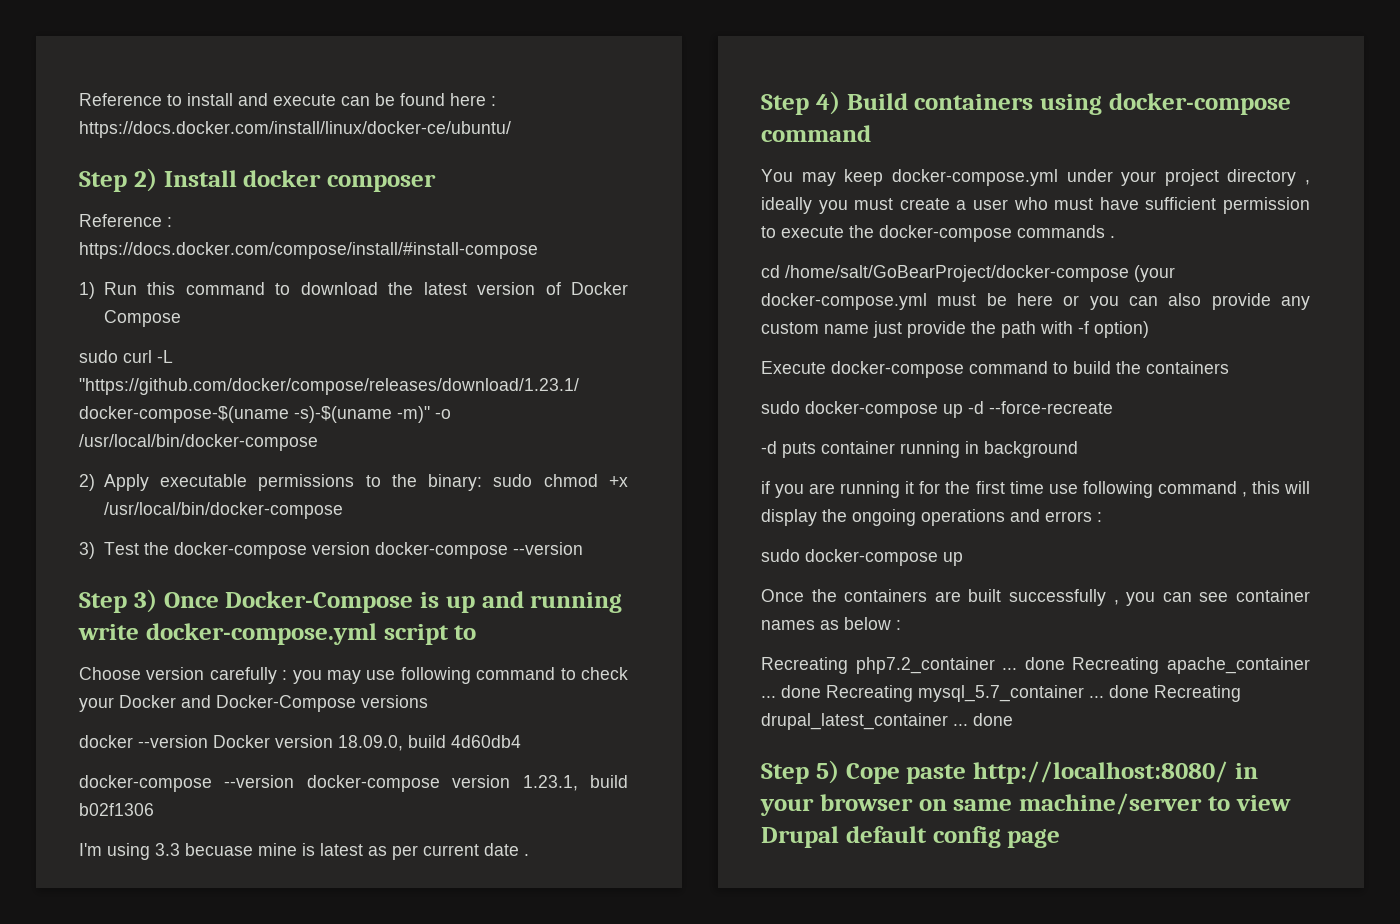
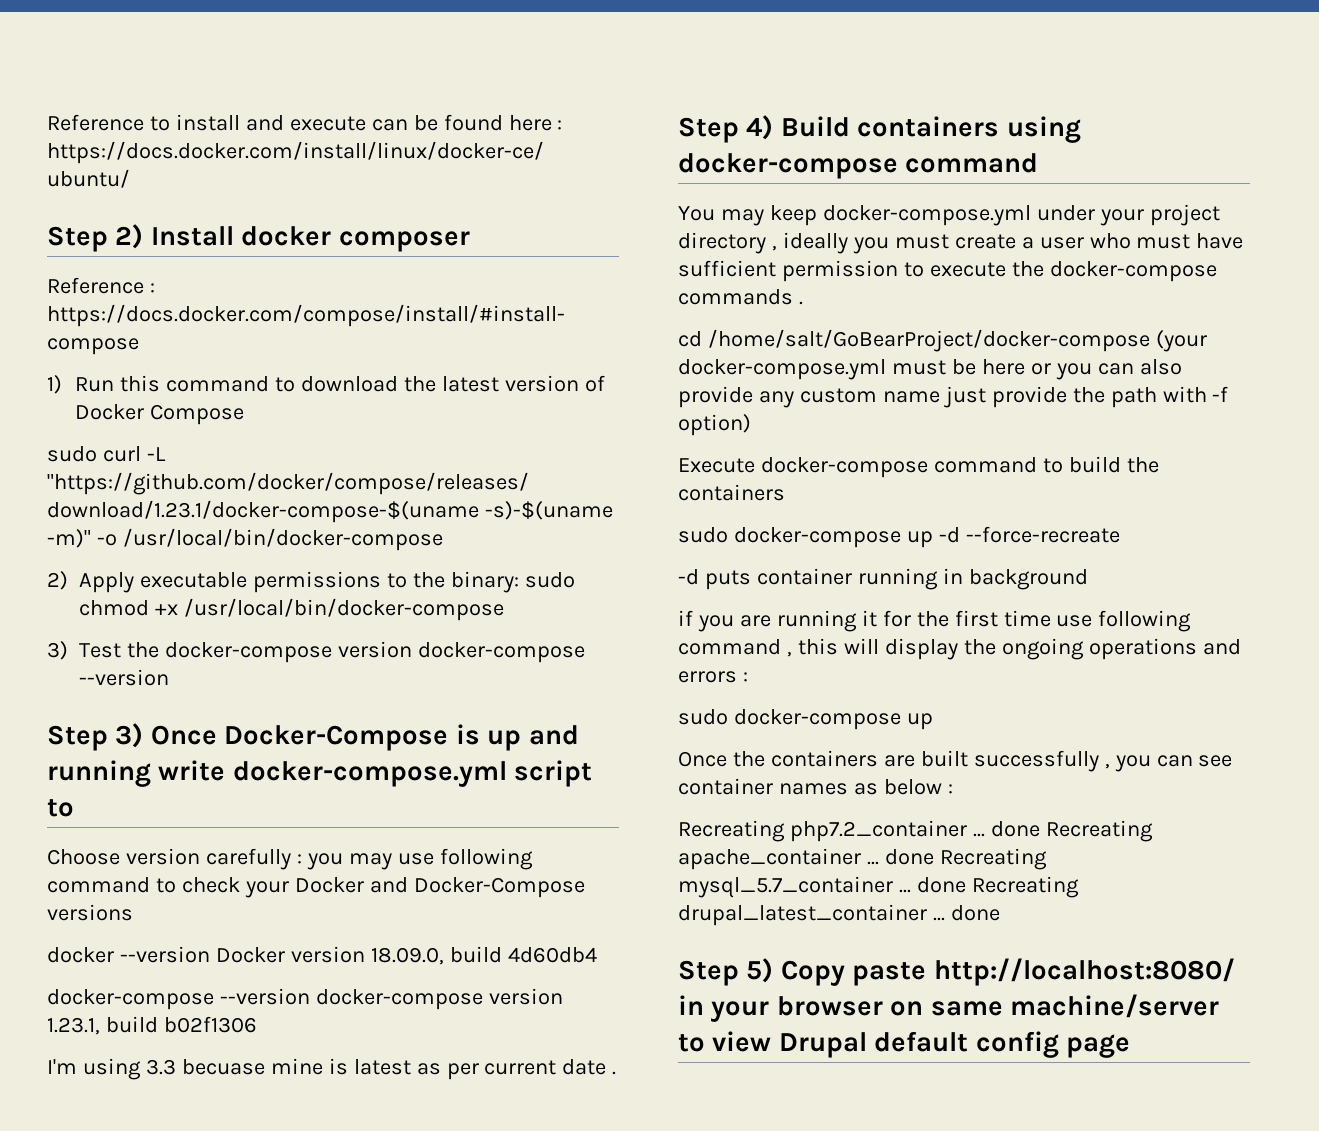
- Step 5) Cope paste http://localhost:8080/ in your browser on same machine/server to view Drupal default config page
+ Step 5) Copy paste http://localhost:8080/ in your browser on same machine/server to view Drupal default config page

